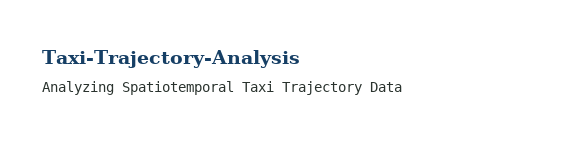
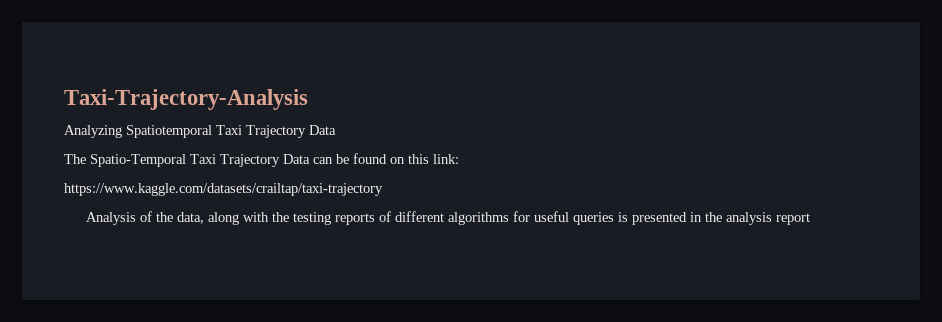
+ The Spatio-Temporal Taxi Trajectory Data can be found on this link:
+ https://www.kaggle.com/datasets/crailtap/taxi-trajectory
+ Analysis of the data, along with the testing reports of different algorithms for useful queries is presented in the analysis report

